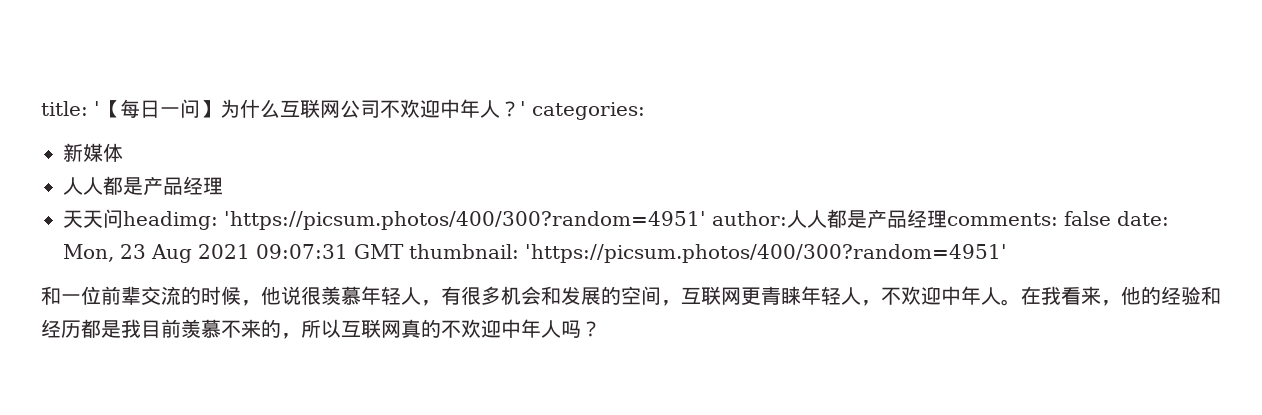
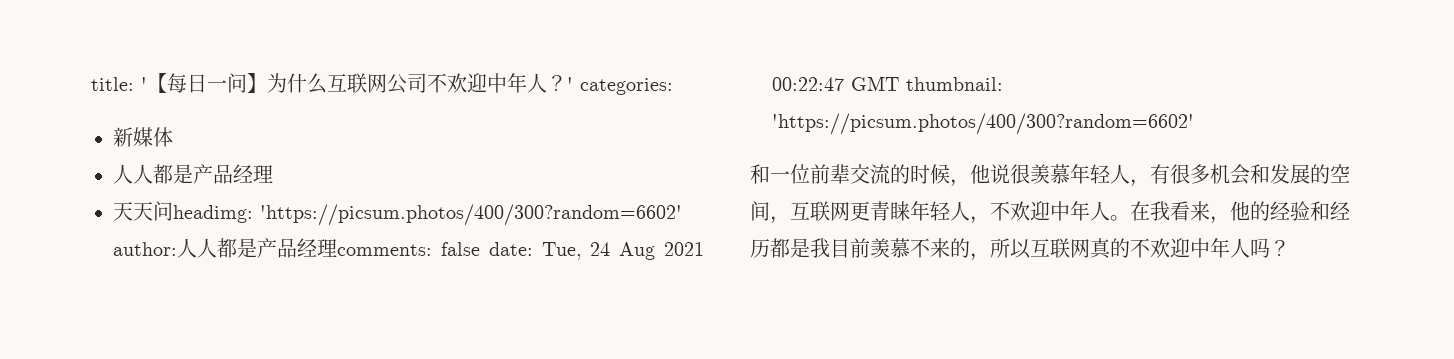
- 天天问headimg: 'https://picsum.photos/400/300?random=4951' author:人人都是产品经理comments: false date: Mon, 23 Aug 2021 09:07:31 GMT thumbnail: 'https://picsum.photos/400/300?random=4951'
+ 天天问headimg: 'https://picsum.photos/400/300?random=6602' author:人人都是产品经理comments: false date: Tue, 24 Aug 2021 00:22:47 GMT thumbnail: 'https://picsum.photos/400/300?random=6602'

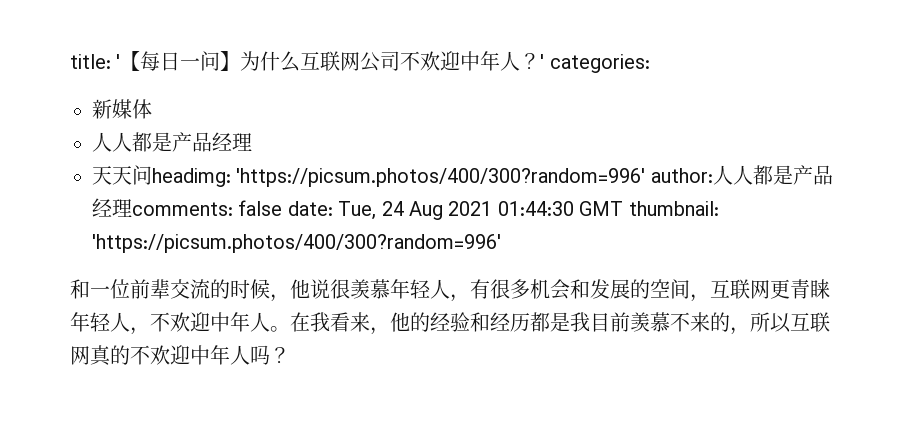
- 天天问headimg: 'https://picsum.photos/400/300?random=6602' author:人人都是产品经理comments: false date: Tue, 24 Aug 2021 00:22:47 GMT thumbnail: 'https://picsum.photos/400/300?random=6602'
+ 天天问headimg: 'https://picsum.photos/400/300?random=996' author:人人都是产品经理comments: false date: Tue, 24 Aug 2021 01:44:30 GMT thumbnail: 'https://picsum.photos/400/300?random=996'

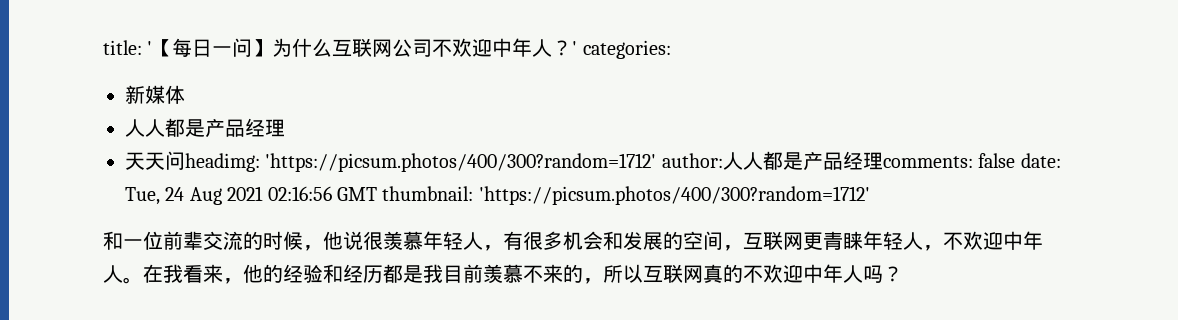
- 天天问headimg: 'https://picsum.photos/400/300?random=996' author:人人都是产品经理comments: false date: Tue, 24 Aug 2021 01:44:30 GMT thumbnail: 'https://picsum.photos/400/300?random=996'
+ 天天问headimg: 'https://picsum.photos/400/300?random=1712' author:人人都是产品经理comments: false date: Tue, 24 Aug 2021 02:16:56 GMT thumbnail: 'https://picsum.photos/400/300?random=1712'

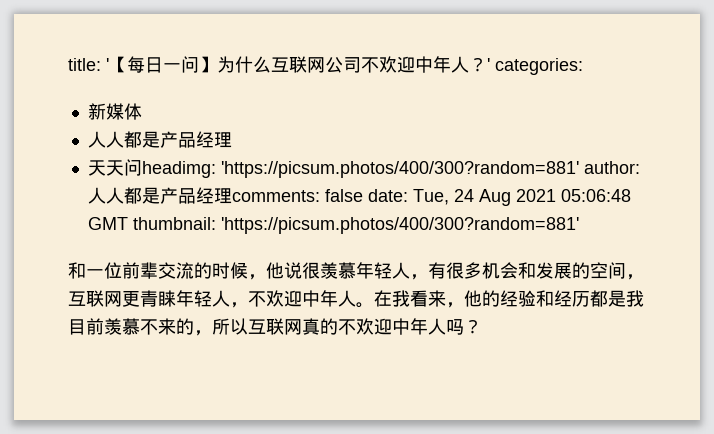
- 天天问headimg: 'https://picsum.photos/400/300?random=1712' author:人人都是产品经理comments: false date: Tue, 24 Aug 2021 02:16:56 GMT thumbnail: 'https://picsum.photos/400/300?random=1712'
+ 天天问headimg: 'https://picsum.photos/400/300?random=881' author:人人都是产品经理comments: false date: Tue, 24 Aug 2021 05:06:48 GMT thumbnail: 'https://picsum.photos/400/300?random=881'

